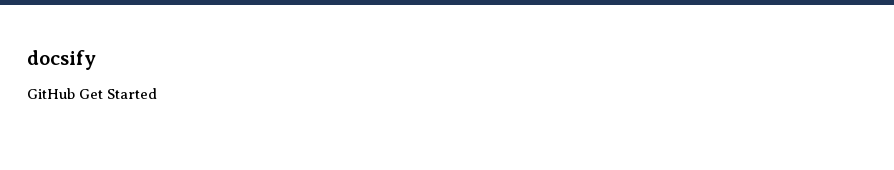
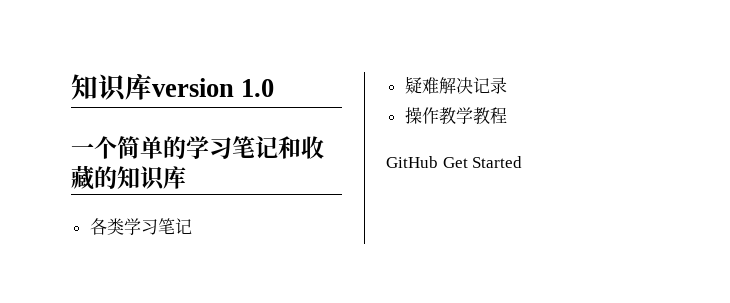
- docsify
+ 知识库version 1.0
+ 一个简单的学习笔记和收藏的知识库
+ 各类学习笔记
+ 疑难解决记录
+ 操作教学教程

